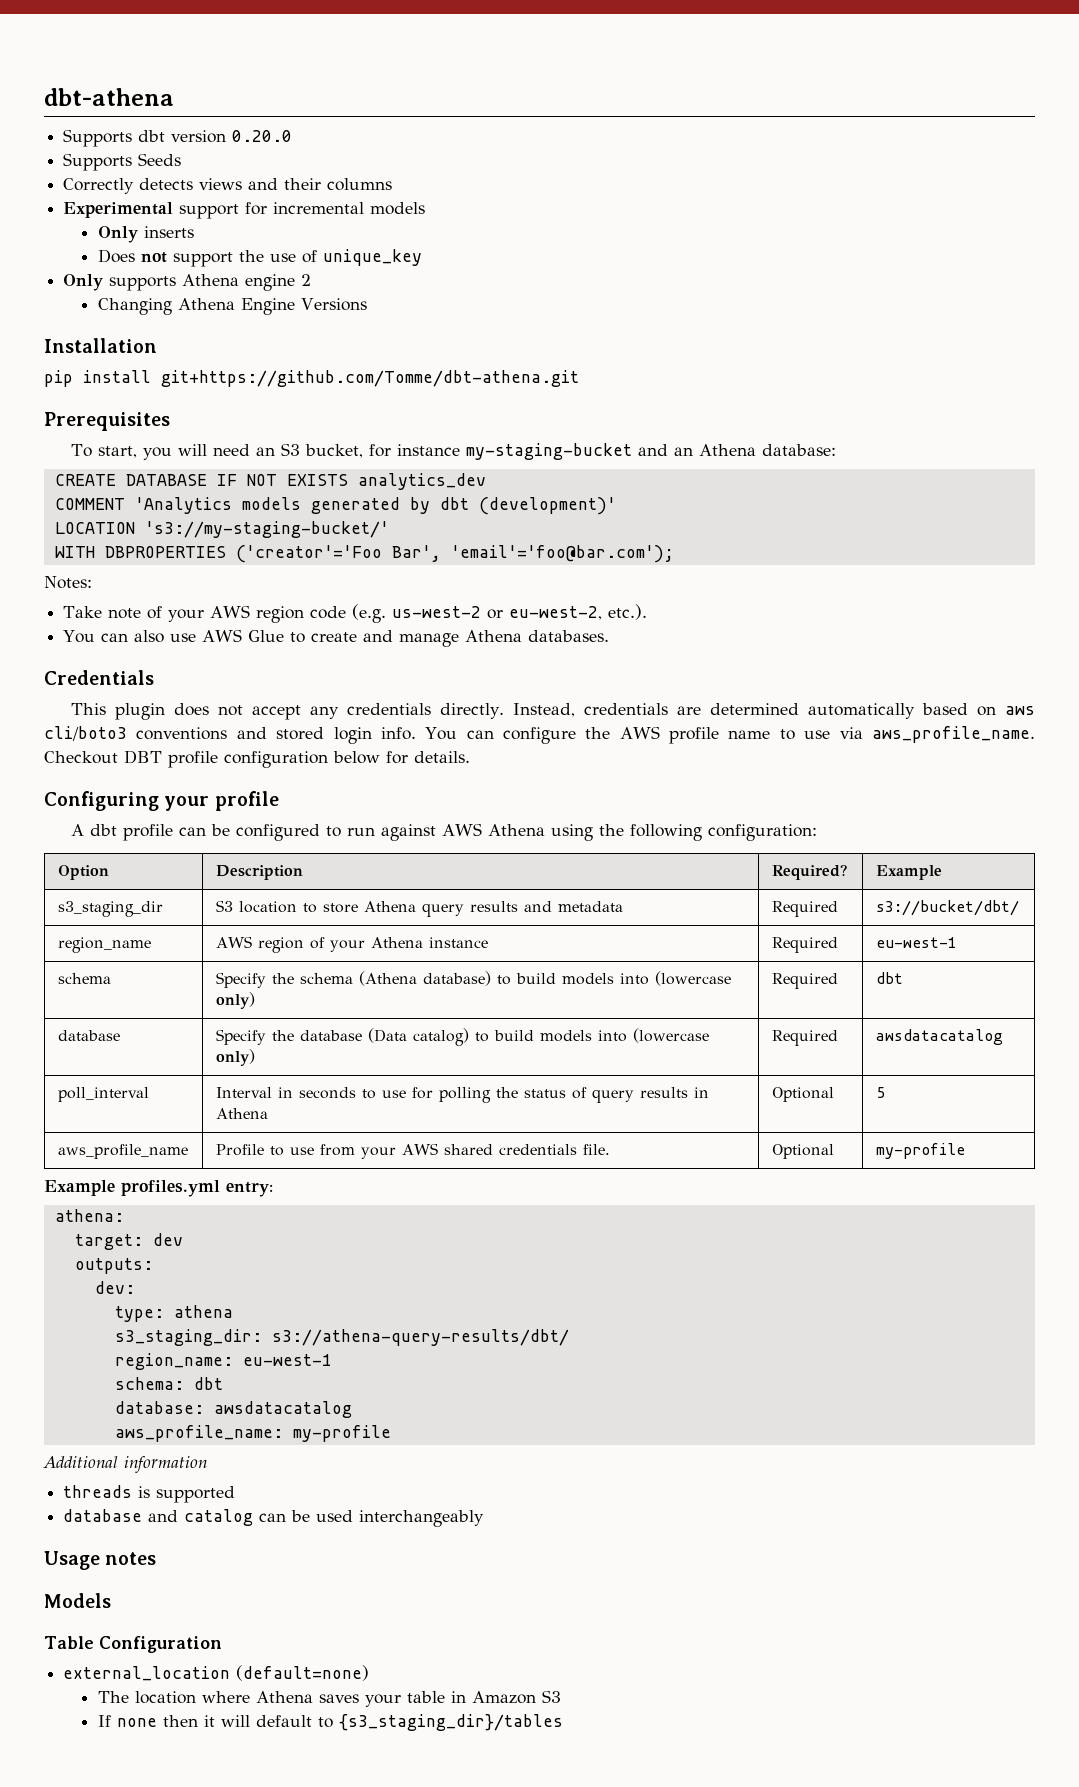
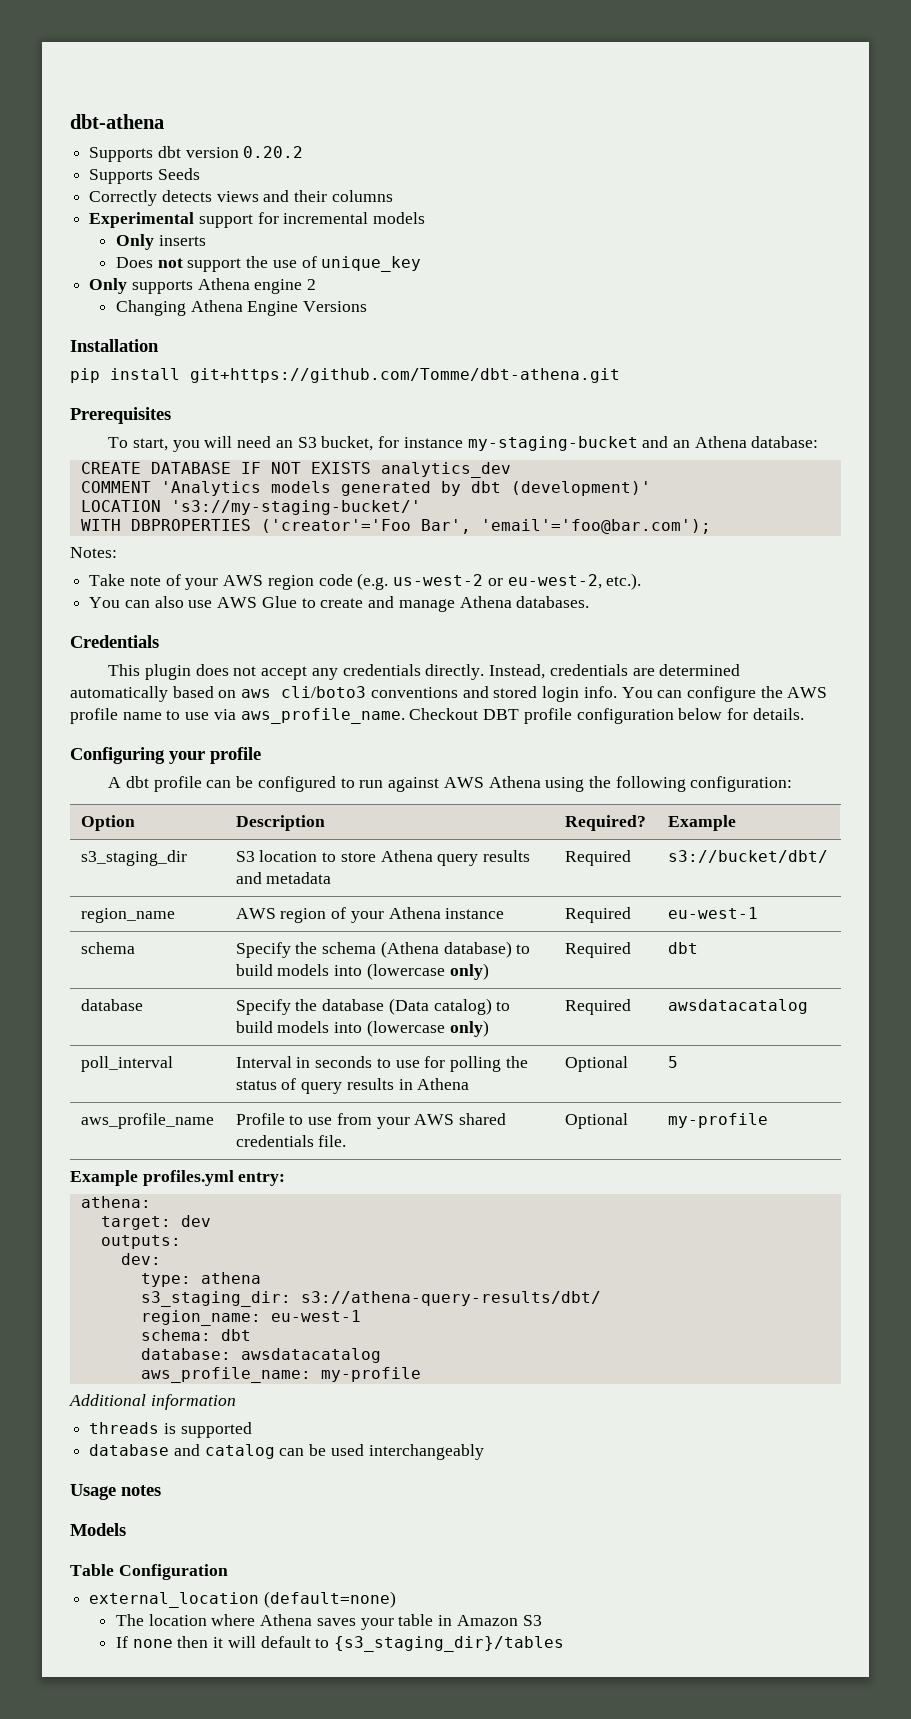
- Supports dbt version 0.20.0
+ Supports dbt version 0.20.2

